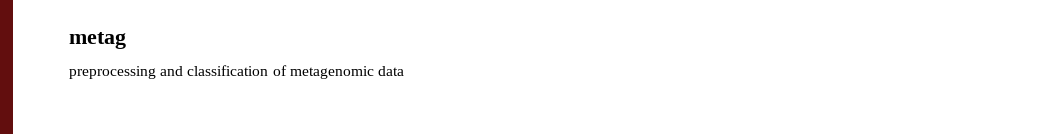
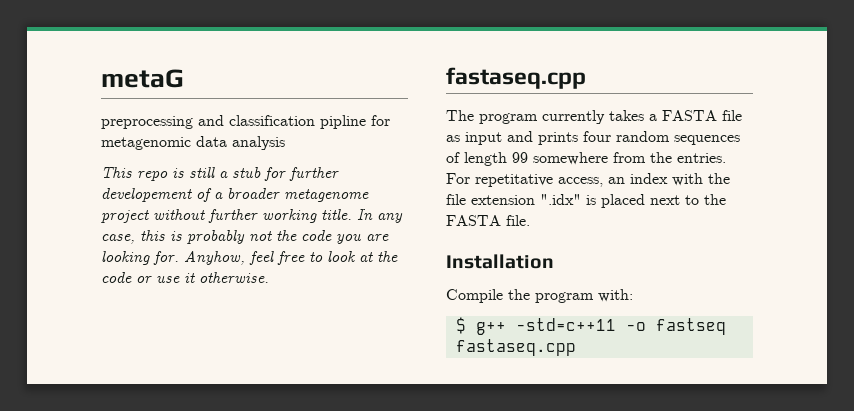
- metag
+ metaG
- preprocessing and classification of metagenomic data
+ preprocessing and classification pipline for metagenomic data analysis
+ This repo is still a stub for further developement of a broader metagenome project without further working title. In any case, this is probably not the code you are looking for. Anyhow, feel free to look at the code or use it otherwise.
+ fastaseq.cpp
+ The program currently takes a FASTA file as input and prints four random sequences of length 99 somewhere from the entries. For repetitative access, an index with the file extension ".idx" is placed next to the FASTA file.
+ Installation
+ Compile the program with:
+ $ g++ -std=c++11 -o fastseq fastaseq.cpp

